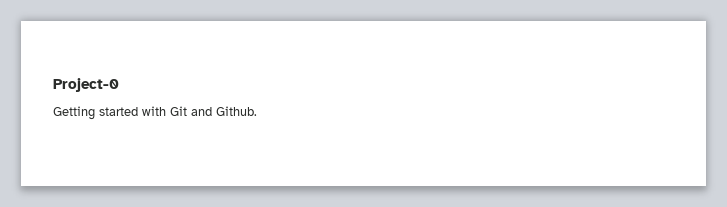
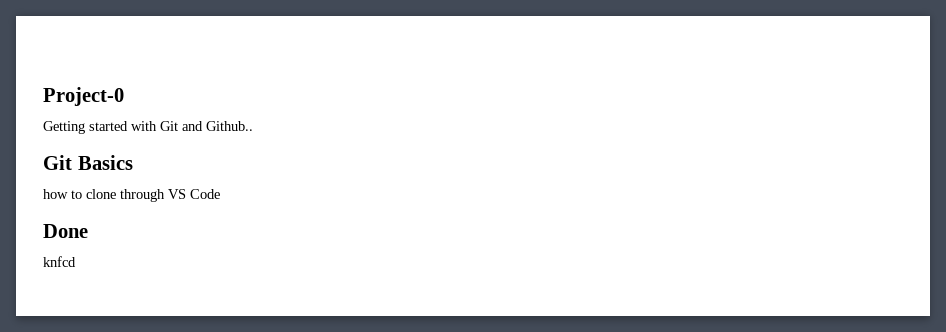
- Getting started with Git and Github.
+ Getting started with Git and Github..
+ Git Basics
+ how to clone through VS Code
+ Done
+ knfcd

